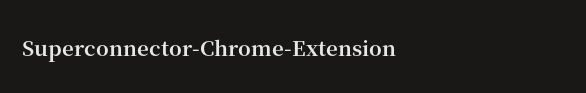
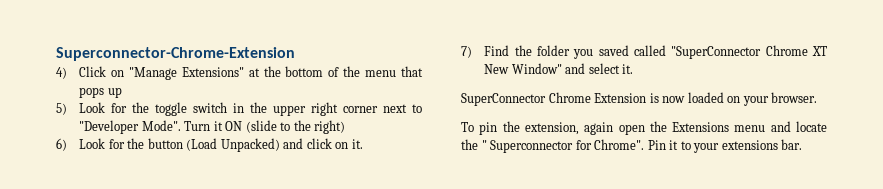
+ 4) Click on "Manage Extensions" at the bottom of the menu that pops up
+ 5) Look for the toggle switch in the upper right corner next to "Developer Mode". Turn it ON (slide to the right)
+ 6) Look for the button (Load Unpacked) and click on it.
+ 7) Find the folder you saved called "SuperConnector Chrome XT New Window" and select it.
+ SuperConnector Chrome Extension is now loaded on your browser.
+ To pin the extension, again open the Extensions menu and locate the " Superconnector for Chrome". Pin it to your extensions bar.

